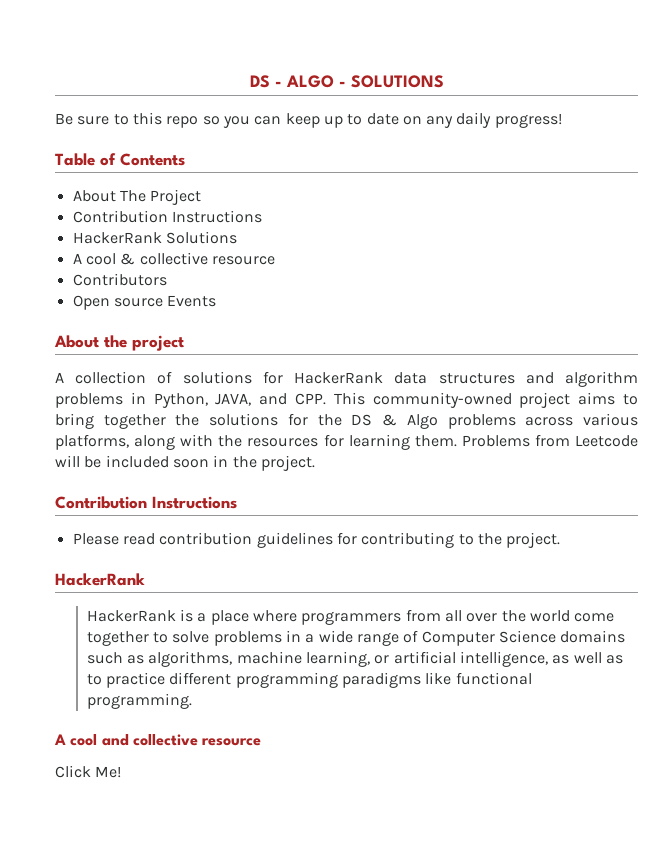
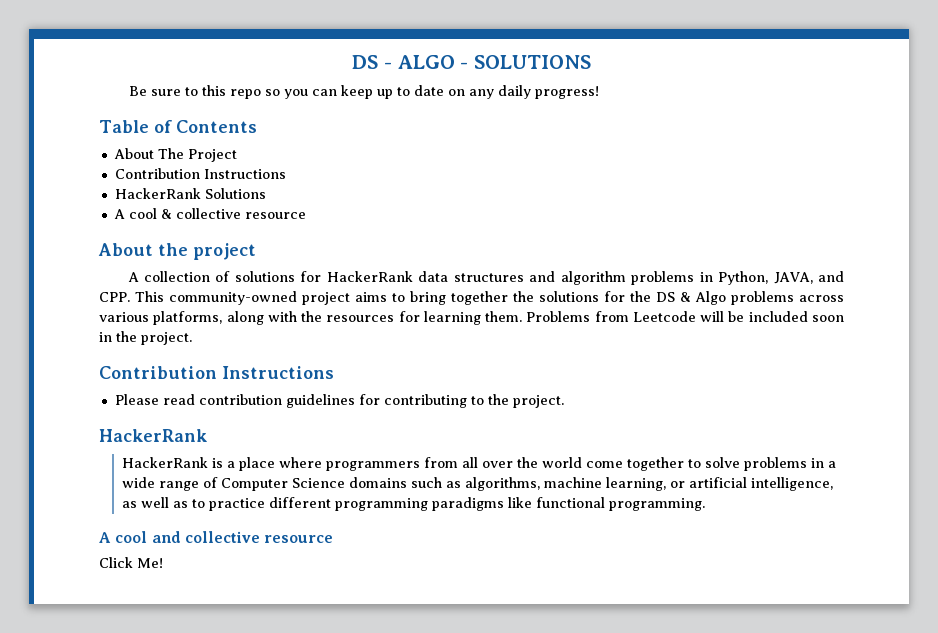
- Contributors
- Open source Events

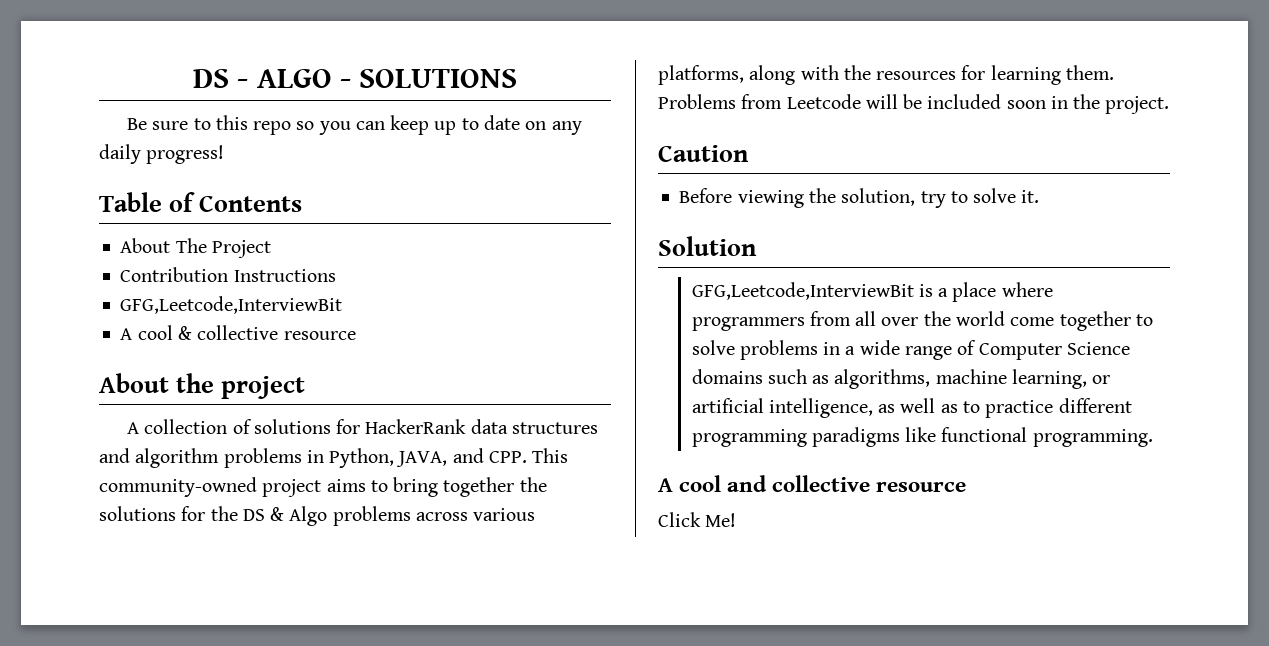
  About The Project
  Contribution Instructions
- HackerRank Solutions
+ GFG,Leetcode,InterviewBit
  Problems from Leetcode will be included soon in the project.
- Contribution Instructions
- Please read contribution guidelines for contributing to the project.
- HackerRank
- HackerRank is a place where programmers from all over the world come together to solve problems in a wide range of Computer Science domains such as algorithms, machine learning, or artificial intelligence, as well as to practice different programming paradigms like functional programming.
+ Caution
+ Before viewing the solution, try to solve it.
+ Solution
+ GFG,Leetcode,InterviewBit is a place where programmers from all over the world come together to solve problems in a wide range of Computer Science domains such as algorithms, machine learning, or artificial intelligence, as well as to practice different programming paradigms like functional programming.

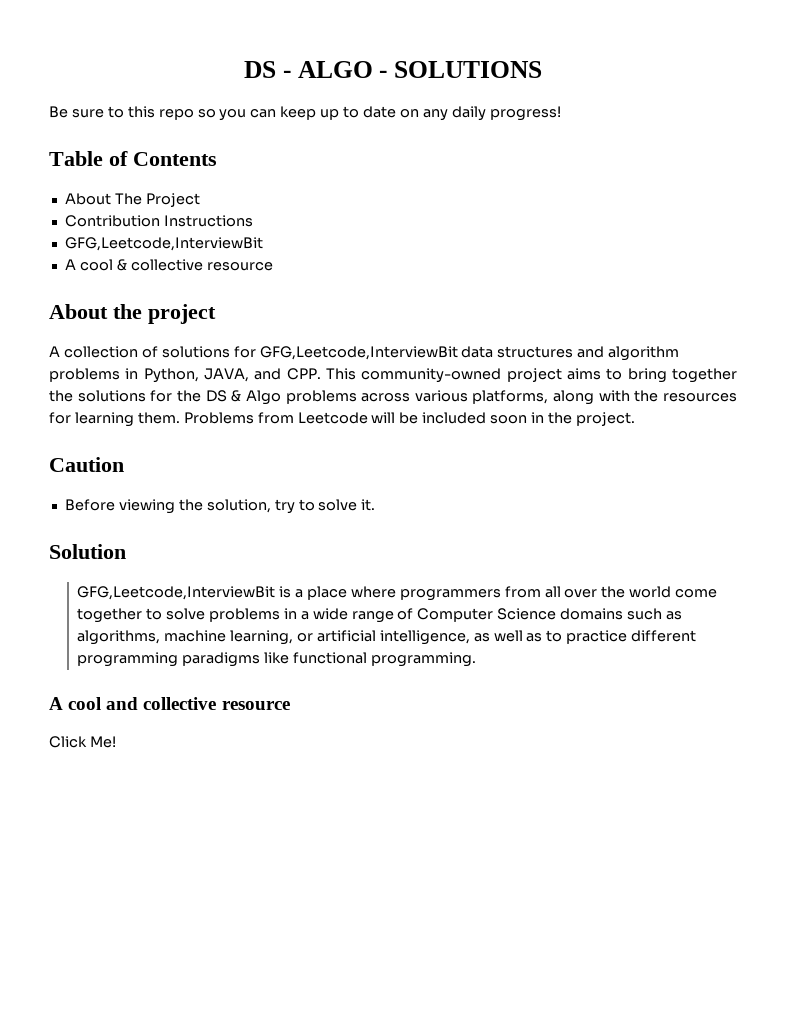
- A collection of solutions for HackerRank data structures and algorithm problems in Python, JAVA, and CPP. This community-owned project aims to bring together the solutions for the DS & Algo problems across various platforms, along with the resources for learning them.
+ A collection of solutions for GFG,Leetcode,InterviewBit data structures and algorithm problems in Python, JAVA, and CPP. This community-owned project aims to bring together the solutions for the DS & Algo problems across various platforms, along with the resources for learning them.

